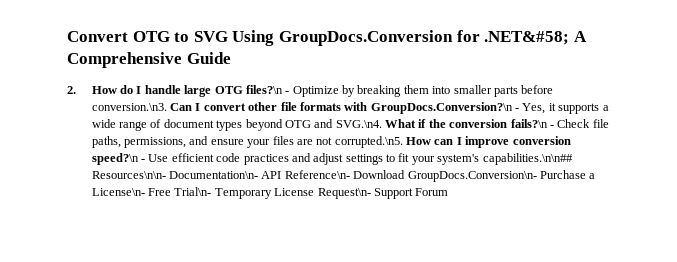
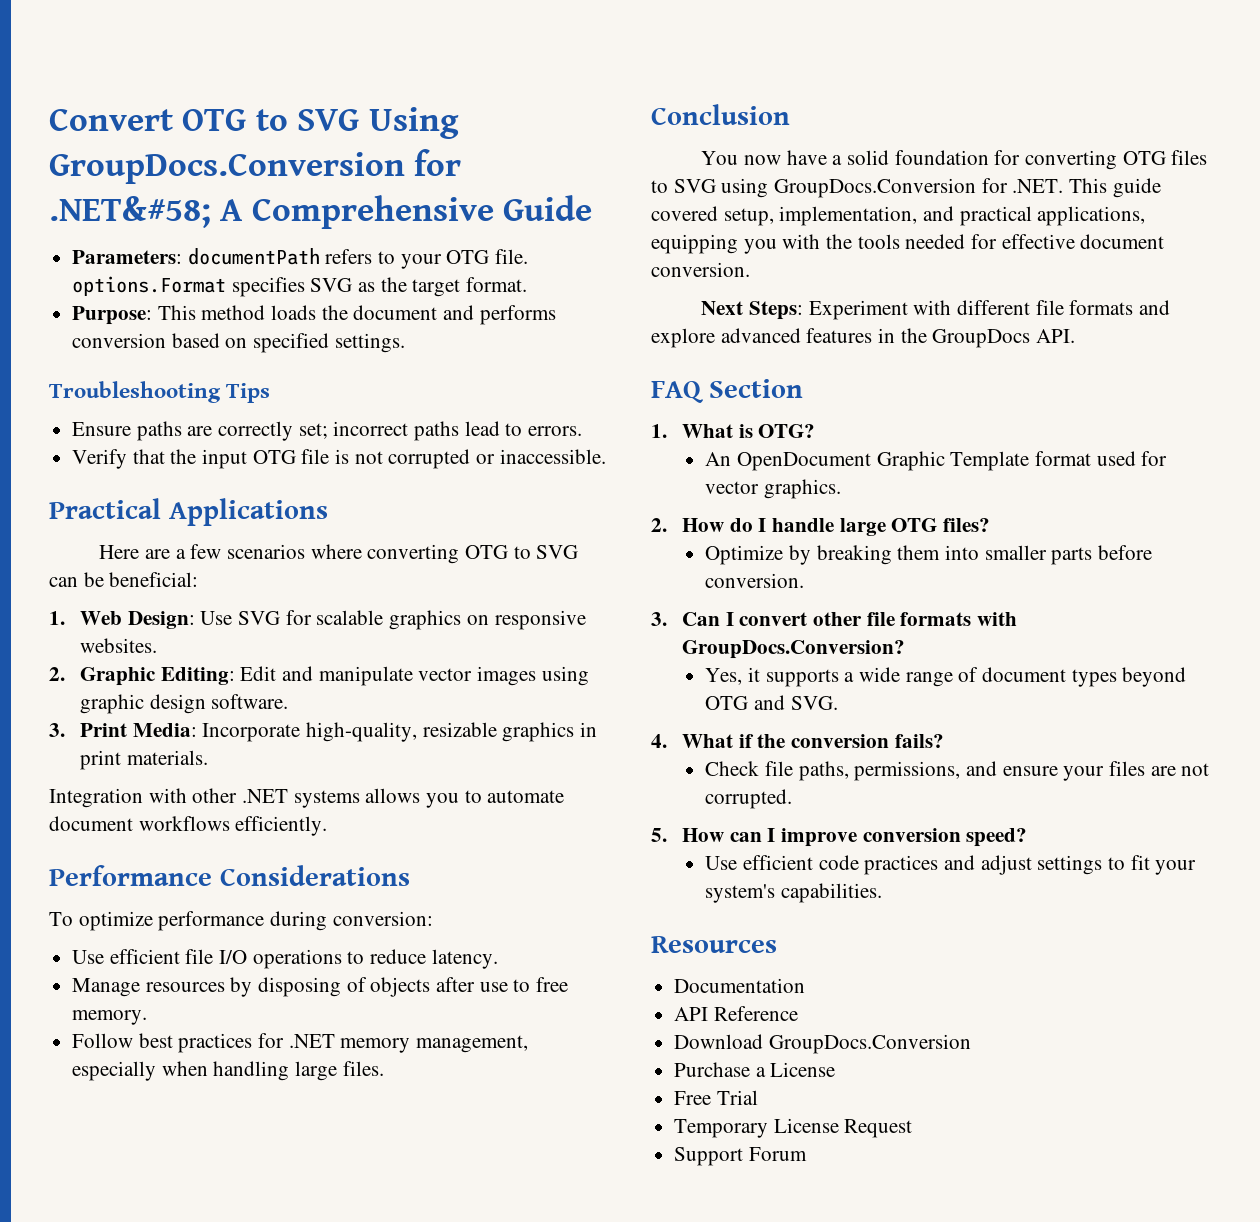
+ Parameters: documentPath refers to your OTG file. options.Format specifies SVG as the target format.
+ Purpose: This method loads the document and performs conversion based on specified settings.
+ Troubleshooting Tips
+ Ensure paths are correctly set; incorrect paths lead to errors.
+ Verify that the input OTG file is not corrupted or inaccessible.
+ Practical Applications
+ Here are a few scenarios where converting OTG to SVG can be beneficial:
+ 1. Web Design: Use SVG for scalable graphics on responsive websites.
+ 2. Graphic Editing: Edit and manipulate vector images using graphic design software.
+ 3. Print Media: Incorporate high-quality, resizable graphics in print materials.
+ Integration with other .NET systems allows you to automate document workflows efficiently.
+ Performance Considerations
+ To optimize performance during conversion:
+ Use efficient file I/O operations to reduce latency.
+ Manage resources by disposing of objects after use to free memory.
+ Follow best practices for .NET memory management, especially when handling large files.
+ Conclusion
+ You now have a solid foundation for converting OTG files to SVG using GroupDocs.Conversion for .NET. This guide covered setup, implementation, and practical applications, equipping you with the tools needed for effective document conversion.
+ Next Steps: Experiment with different file formats and explore advanced features in the GroupDocs API.
+ FAQ Section
+ 1. What is OTG?
+ An OpenDocument Graphic Template format used for vector graphics.
- 2. How do I handle large OTG files?\n - Optimize by breaking them into smaller parts before conversion.\n3. Can I convert other file formats with GroupDocs.Conversion?\n - Yes, it supports a wide range of document types beyond OTG and SVG.\n4. What if the conversion fails?\n - Check file paths, permissions, and ensure your files are not corrupted.\n5. How can I improve conversion speed?\n - Use efficient code practices and adjust settings to fit your system's capabilities.\n\n## Resources\n\n- Documentation\n- API Reference\n- Download GroupDocs.Conversion\n- Purchase a License\n- Free Trial\n- Temporary License Request\n- Support Forum
+ 2. How do I handle large OTG files?
+ Optimize by breaking them into smaller parts before conversion.
+ 3. Can I convert other file formats with GroupDocs.Conversion?
+ Yes, it supports a wide range of document types beyond OTG and SVG.
+ 4. What if the conversion fails?
+ Check file paths, permissions, and ensure your files are not corrupted.
+ 5. How can I improve conversion speed?
+ Use efficient code practices and adjust settings to fit your system's capabilities.
+ Resources
+ Documentation
+ API Reference
+ Download GroupDocs.Conversion
+ Purchase a License
+ Free Trial
+ Temporary License Request
+ Support Forum

